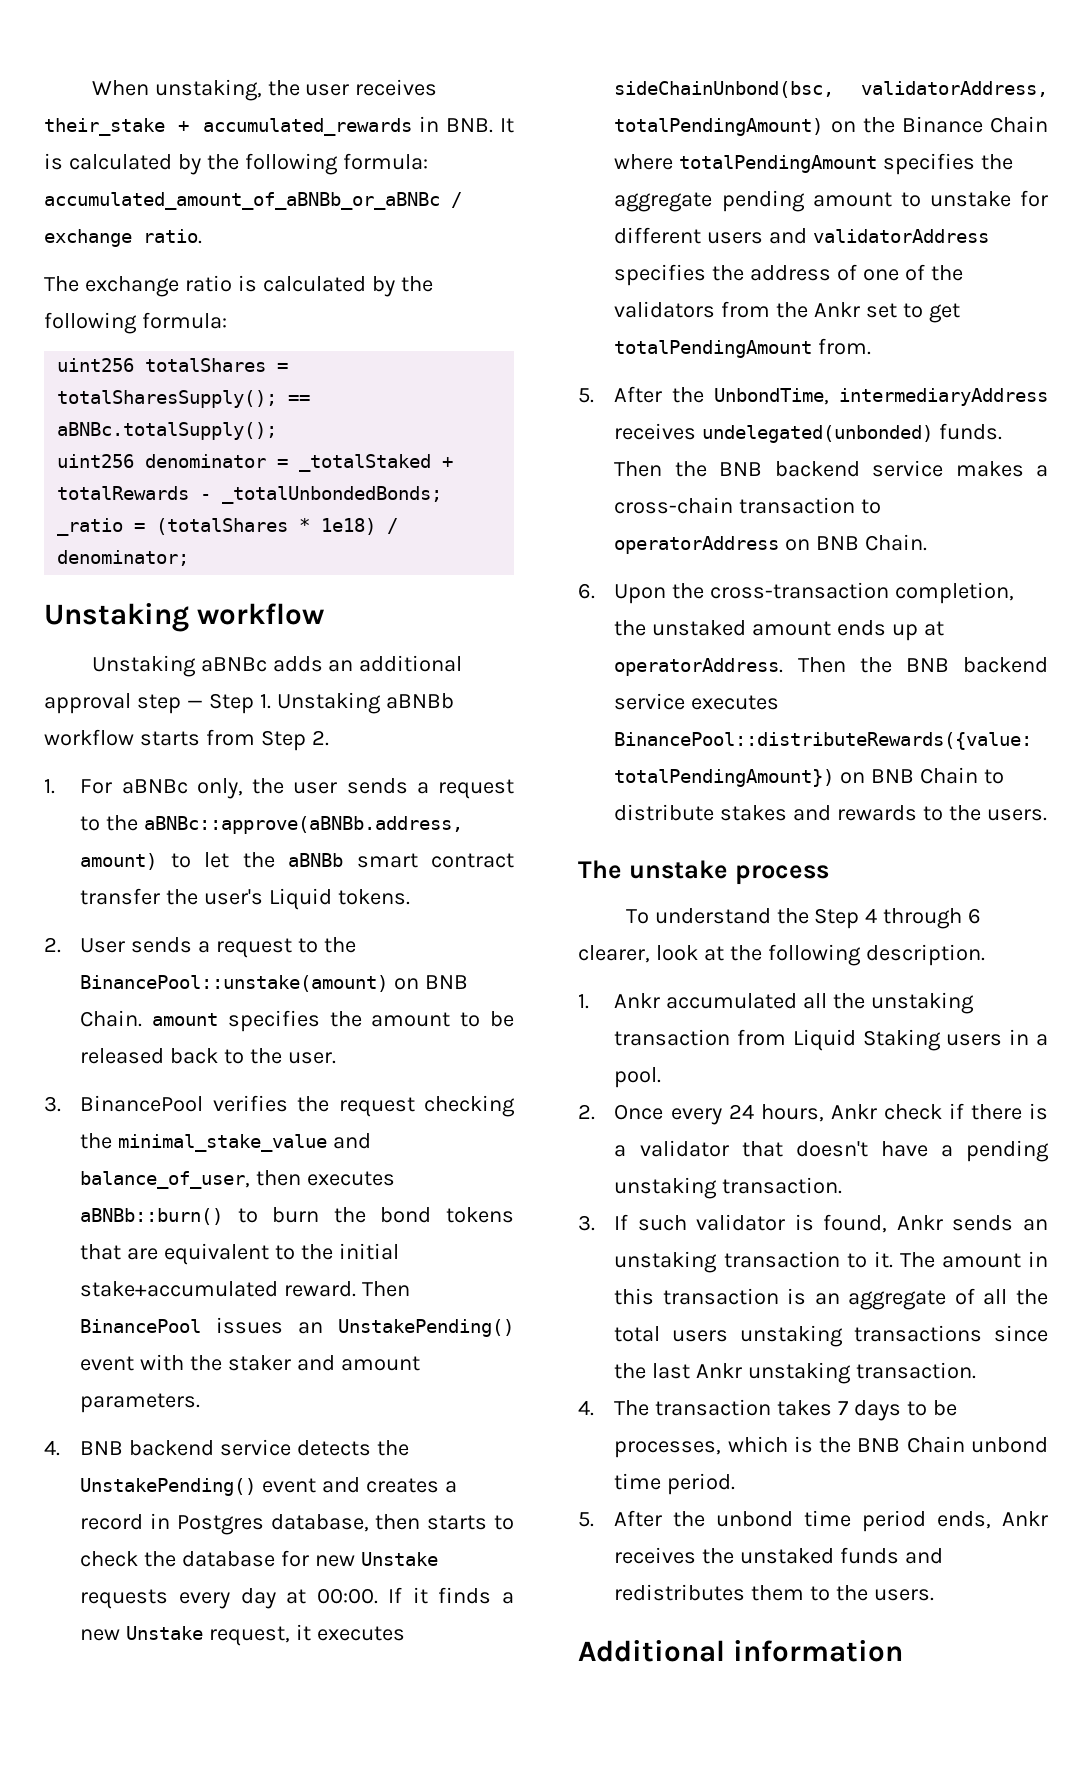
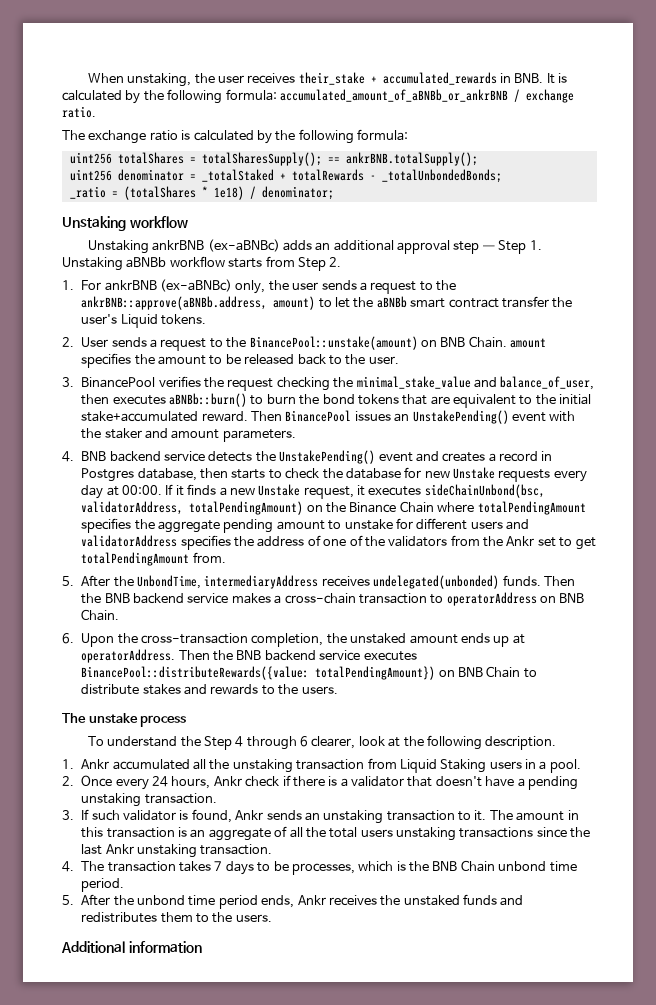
- When unstaking, the user receives their_stake + accumulated_rewards in BNB. It is calculated by the following formula: accumulated_amount_of_aBNBb_or_aBNBc / exchange ratio.
+ When unstaking, the user receives their_stake + accumulated_rewards in BNB. It is calculated by the following formula: accumulated_amount_of_aBNBb_or_ankrBNB / exchange ratio.
- uint256 totalShares = totalSharesSupply(); == aBNBc.totalSupply();
+ uint256 totalShares = totalSharesSupply(); == ankrBNB.totalSupply();
- Unstaking aBNBc adds an additional approval step — Step 1. Unstaking aBNBb workflow starts from Step 2.
+ Unstaking ankrBNB (ex-aBNBc) adds an additional approval step — Step 1. Unstaking aBNBb workflow starts from Step 2.
- 1. For aBNBc only, the user sends a request to the aBNBc::approve(aBNBb.address, amount) to let the aBNBb smart contract transfer the user's Liquid tokens.
+ 1. For ankrBNB (ex-aBNBc) only, the user sends a request to the ankrBNB::approve(aBNBb.address, amount) to let the aBNBb smart contract transfer the user's Liquid tokens.

